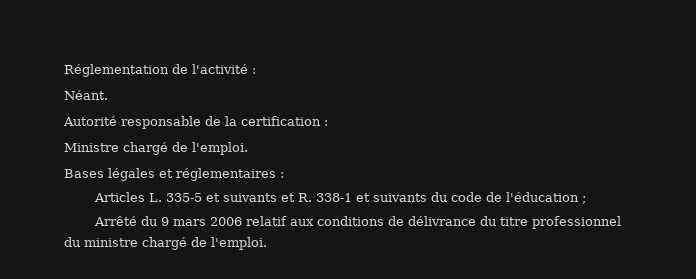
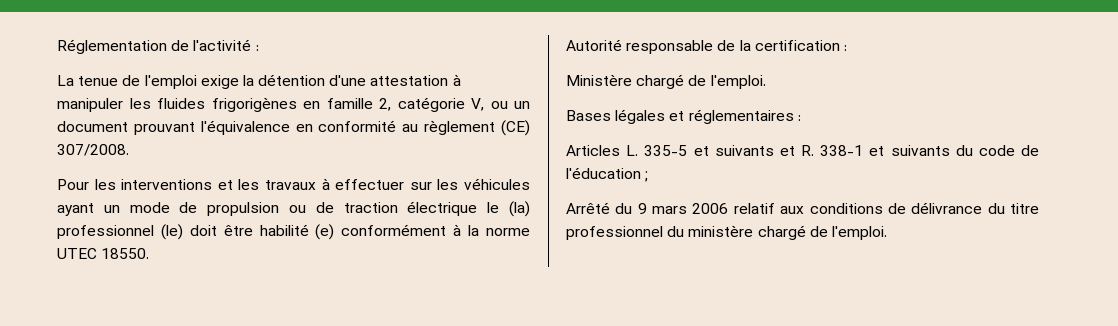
- Néant.
+ La tenue de l'emploi exige la détention d'une attestation à manipuler les fluides frigorigènes en famille 2, catégorie V, ou un document prouvant l'équivalence en conformité au règlement (CE) 307/2008.
+ Pour les interventions et les travaux à effectuer sur les véhicules ayant un mode de propulsion ou de traction électrique le (la) professionnel (le) doit être habilité (e) conformément à la norme UTEC 18550.
- Ministre chargé de l'emploi.
+ Ministère chargé de l'emploi.
- Arrêté du 9 mars 2006 relatif aux conditions de délivrance du titre professionnel du ministre chargé de l'emploi.
+ Arrêté du 9 mars 2006 relatif aux conditions de délivrance du titre professionnel du ministère chargé de l'emploi.

